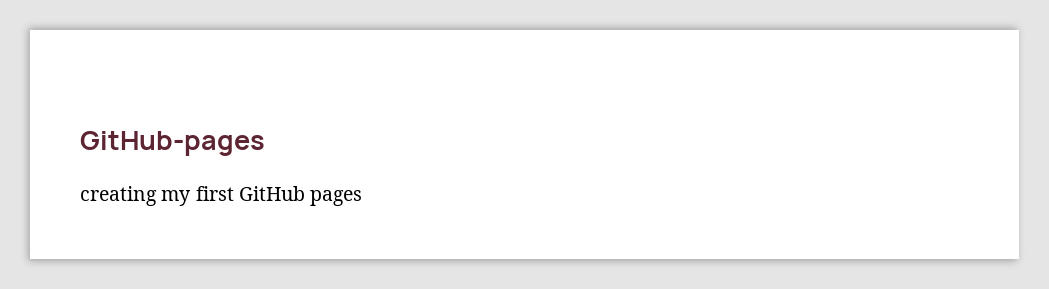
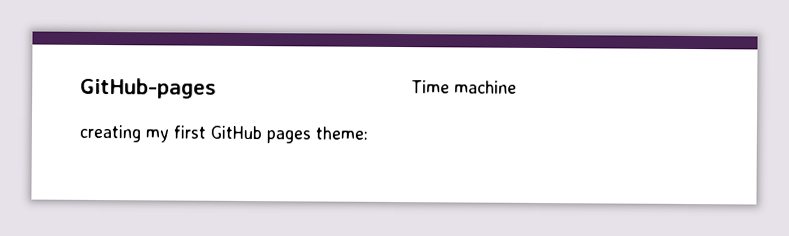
- creating my first GitHub pages
+ creating my first GitHub pages theme: Time machine

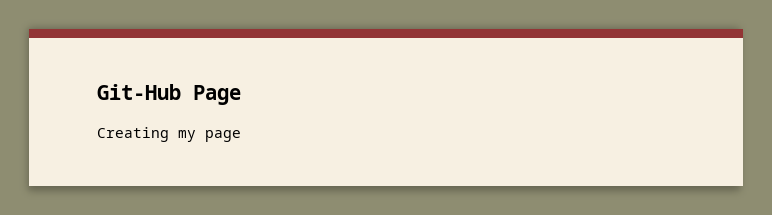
- GitHub-pages
- creating my first GitHub pages theme: Time machine
+ Git-Hub Page
+ Creating my page

